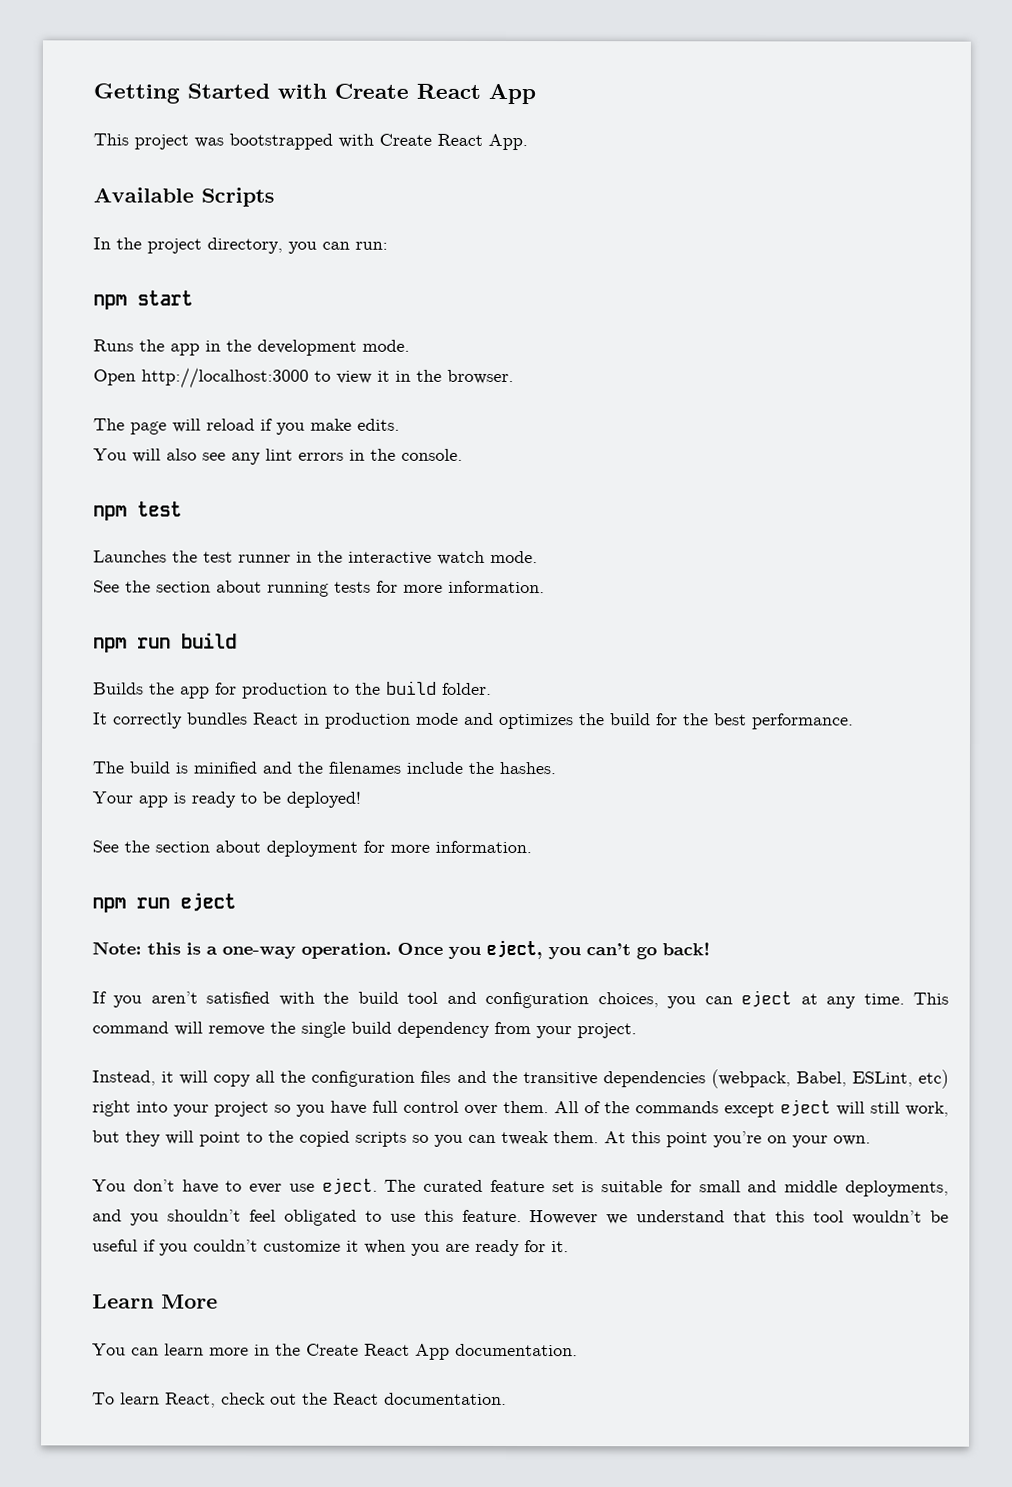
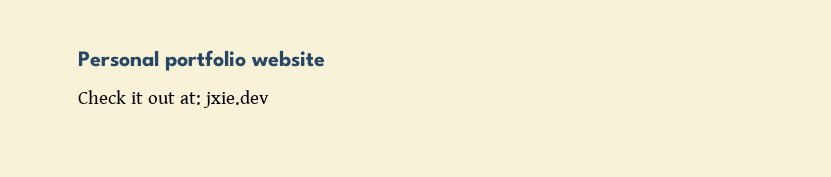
- Getting Started with Create React App
- This project was bootstrapped with Create React App.
- Available Scripts
- In the project directory, you can run:
- npm start
- Runs the app in the development mode.
- Open http://localhost:3000 to view it in the browser.
- The page will reload if you make edits.
- You will also see any lint errors in the console.
- npm test
- Launches the test runner in the interactive watch mode.
- See the section about running tests for more information.
- npm run build
- Builds the app for production to the build folder.
- It correctly bundles React in production mode and optimizes the build for the best performance.
- The build is minified and the filenames include the hashes.
- Your app is ready to be deployed!
- See the section about deployment for more information.
- npm run eject
- Note: this is a one-way operation. Once you eject, you can’t go back!
- If you aren’t satisfied with the build tool and configuration choices, you can eject at any time. This command will remove the single build dependency from your project.
- Instead, it will copy all the configuration files and the transitive dependencies (webpack, Babel, ESLint, etc) right into your project so you have full control over them. All of the commands except eject will still work, but they will point to the copied scripts so you can tweak them. At this point you’re on your own.
- You don’t have to ever use eject. The curated feature set is suitable for small and middle deployments, and you shouldn’t feel obligated to use this feature. However we understand that this tool wouldn’t be useful if you couldn’t customize it when you are ready for it.
- Learn More
- You can learn more in the Create React App documentation.
- To learn React, check out the React documentation.
+ Personal portfolio website
+ Check it out at: jxie.dev

